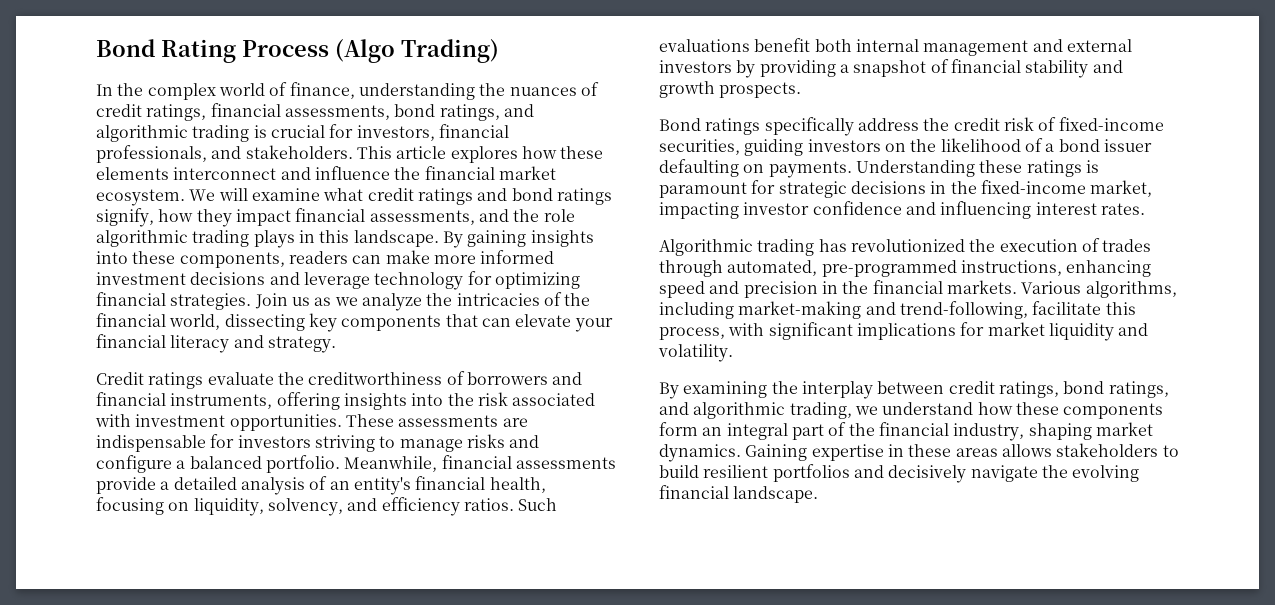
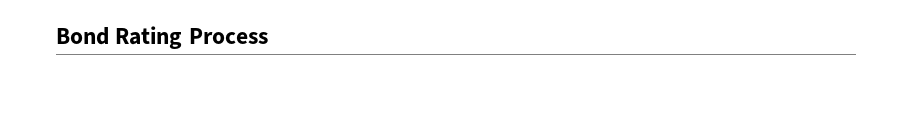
- Bond Rating Process (Algo Trading)
- In the complex world of finance, understanding the nuances of credit ratings, financial assessments, bond ratings, and algorithmic trading is crucial for investors, financial professionals, and stakeholders. This article explores how these elements interconnect and influence the financial market ecosystem. We will examine what credit ratings and bond ratings signify, how they impact financial assessments, and the role algorithmic trading plays in this landscape. By gaining insights into these components, readers can make more informed investment decisions and leverage technology for optimizing financial strategies. Join us as we analyze the intricacies of the financial world, dissecting key components that can elevate your financial literacy and strategy.
- Credit ratings evaluate the creditworthiness of borrowers and financial instruments, offering insights into the risk associated with investment opportunities. These assessments are indispensable for investors striving to manage risks and configure a balanced portfolio. Meanwhile, financial assessments provide a detailed analysis of an entity's financial health, focusing on liquidity, solvency, and efficiency ratios. Such evaluations benefit both internal management and external investors by providing a snapshot of financial stability and growth prospects.
- Bond ratings specifically address the credit risk of fixed-income securities, guiding investors on the likelihood of a bond issuer defaulting on payments. Understanding these ratings is paramount for strategic decisions in the fixed-income market, impacting investor confidence and influencing interest rates.
- Algorithmic trading has revolutionized the execution of trades through automated, pre-programmed instructions, enhancing speed and precision in the financial markets. Various algorithms, including market-making and trend-following, facilitate this process, with significant implications for market liquidity and volatility.
- By examining the interplay between credit ratings, bond ratings, and algorithmic trading, we understand how these components form an integral part of the financial industry, shaping market dynamics. Gaining expertise in these areas allows stakeholders to build resilient portfolios and decisively navigate the evolving financial landscape.
+ Bond Rating Process

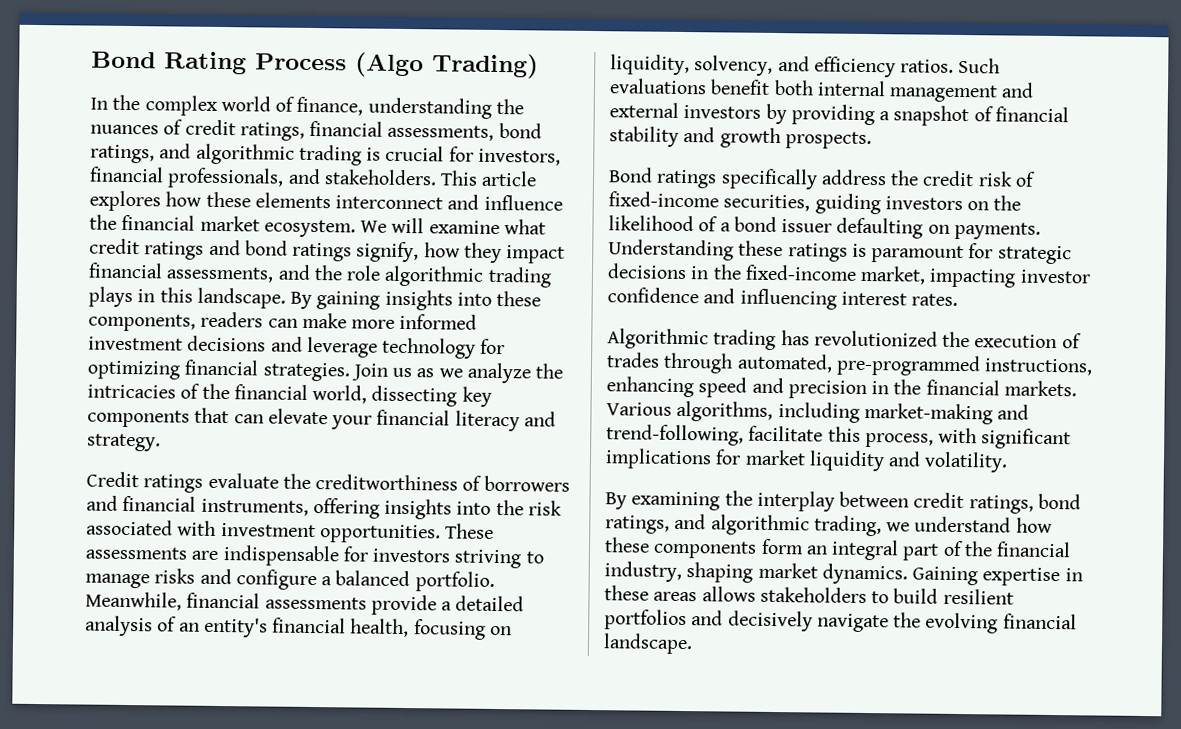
- Bond Rating Process
+ Bond Rating Process (Algo Trading)
+ In the complex world of finance, understanding the nuances of credit ratings, financial assessments, bond ratings, and algorithmic trading is crucial for investors, financial professionals, and stakeholders. This article explores how these elements interconnect and influence the financial market ecosystem. We will examine what credit ratings and bond ratings signify, how they impact financial assessments, and the role algorithmic trading plays in this landscape. By gaining insights into these components, readers can make more informed investment decisions and leverage technology for optimizing financial strategies. Join us as we analyze the intricacies of the financial world, dissecting key components that can elevate your financial literacy and strategy.
+ Credit ratings evaluate the creditworthiness of borrowers and financial instruments, offering insights into the risk associated with investment opportunities. These assessments are indispensable for investors striving to manage risks and configure a balanced portfolio. Meanwhile, financial assessments provide a detailed analysis of an entity's financial health, focusing on liquidity, solvency, and efficiency ratios. Such evaluations benefit both internal management and external investors by providing a snapshot of financial stability and growth prospects.
+ Bond ratings specifically address the credit risk of fixed-income securities, guiding investors on the likelihood of a bond issuer defaulting on payments. Understanding these ratings is paramount for strategic decisions in the fixed-income market, impacting investor confidence and influencing interest rates.
+ Algorithmic trading has revolutionized the execution of trades through automated, pre-programmed instructions, enhancing speed and precision in the financial markets. Various algorithms, including market-making and trend-following, facilitate this process, with significant implications for market liquidity and volatility.
+ By examining the interplay between credit ratings, bond ratings, and algorithmic trading, we understand how these components form an integral part of the financial industry, shaping market dynamics. Gaining expertise in these areas allows stakeholders to build resilient portfolios and decisively navigate the evolving financial landscape.

